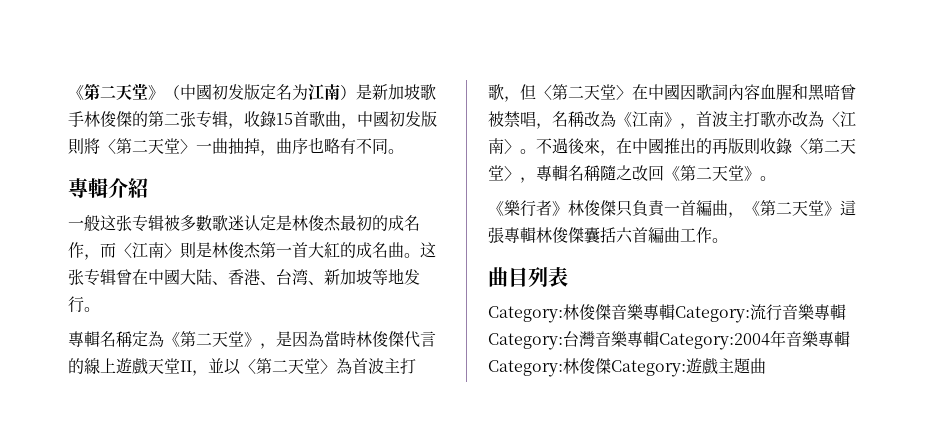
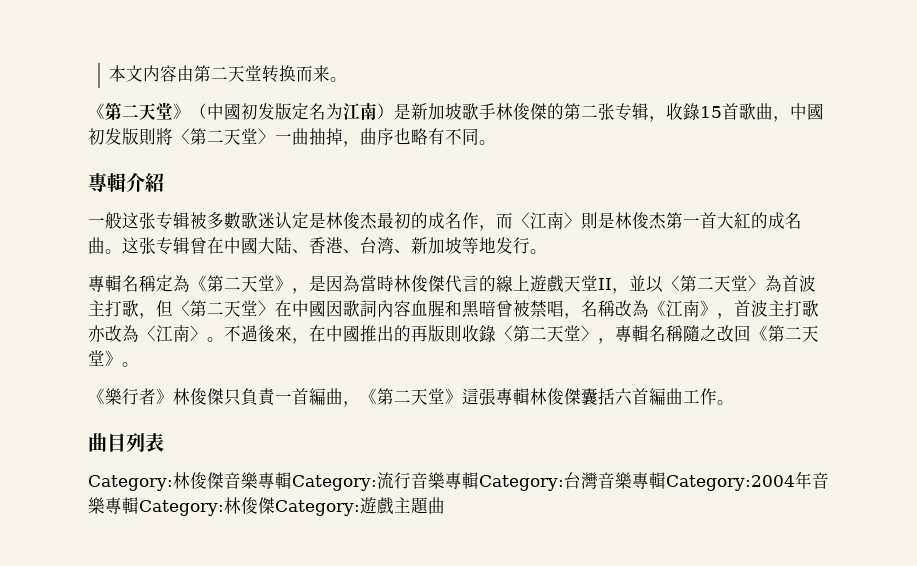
+ 本文内容由第二天堂转换而来。

